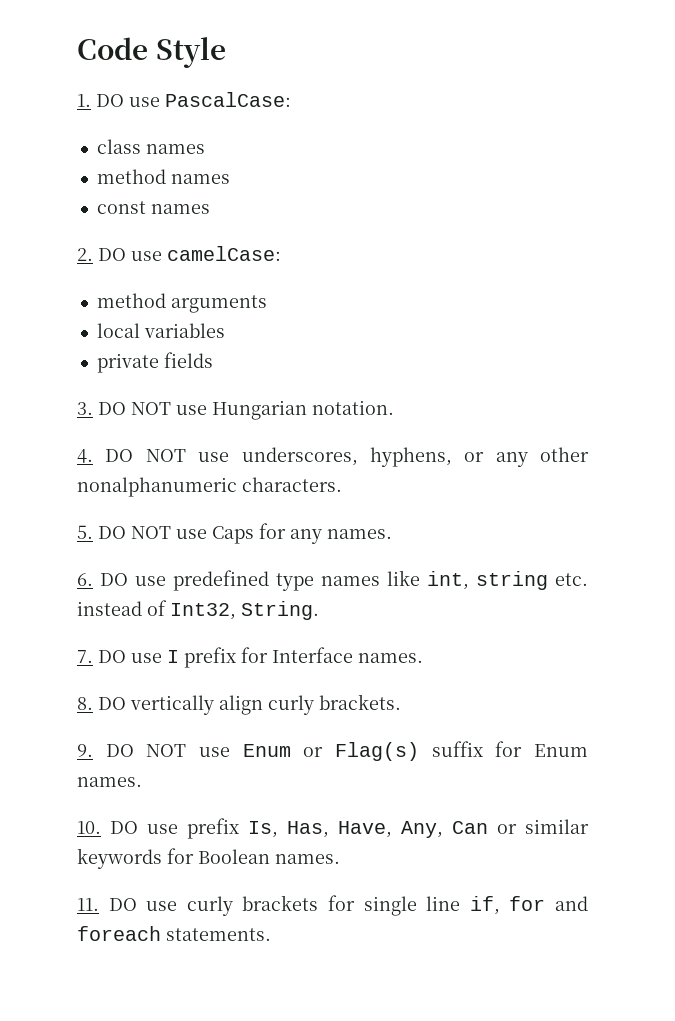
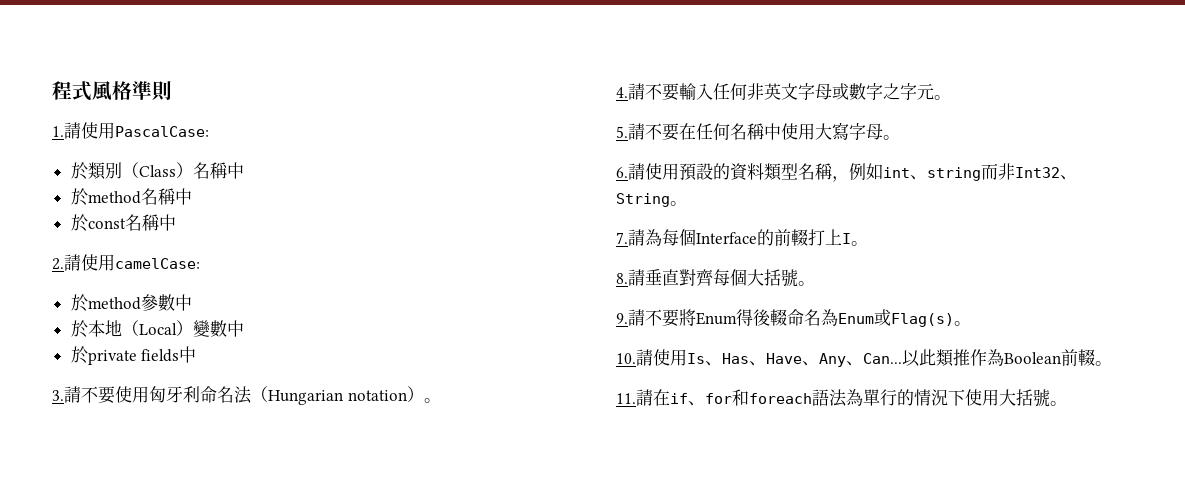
- Code Style
+ 程式風格準則
- 1. DO use PascalCase:
+ 1.請使用PascalCase:
- class names
- method names
- const names
+ 於類別（Class）名稱中
+ 於method名稱中
+ 於const名稱中
- 2. DO use camelCase:
+ 2.請使用camelCase:
- method arguments
- local variables
- private fields
+ 於method參數中
+ 於本地（Local）變數中
+ 於private fields中
- 3. DO NOT use Hungarian notation.
- 4. DO NOT use underscores, hyphens, or any other nonalphanumeric characters.
- 5. DO NOT use Caps for any names.
- 6. DO use predefined type names like int, string etc. instead of Int32, String.
- 7. DO use I prefix for Interface names.
- 8. DO vertically align curly brackets.
- 9. DO NOT use Enum or Flag(s) suffix for Enum names.
- 10. DO use prefix Is, Has, Have, Any, Can or similar keywords for Boolean names.
- 11. DO use curly brackets for single line if, for and foreach statements.
+ 3.請不要使用匈牙利命名法（Hungarian notation）。
+ 4.請不要輸入任何非英文字母或數字之字元。
+ 5.請不要在任何名稱中使用大寫字母。
+ 6.請使用預設的資料類型名稱，例如int、string而非Int32、String。
+ 7.請為每個Interface的前輟打上I。
+ 8.請垂直對齊每個大括號。
+ 9.請不要將Enum得後輟命名為Enum或Flag(s)。
+ 10.請使用Is、Has、Have、Any、Can...以此類推作為Boolean前輟。
+ 11.請在if、for和foreach語法為單行的情況下使用大括號。

